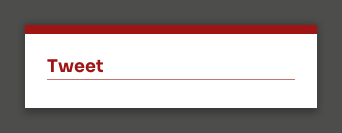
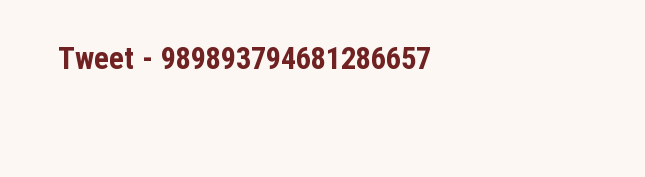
- Tweet
+ Tweet - 989893794681286657

